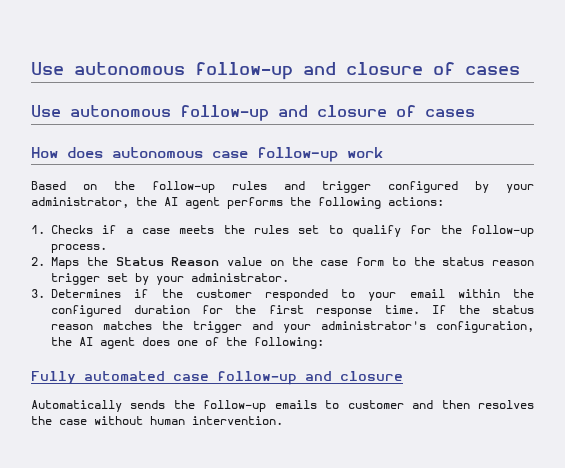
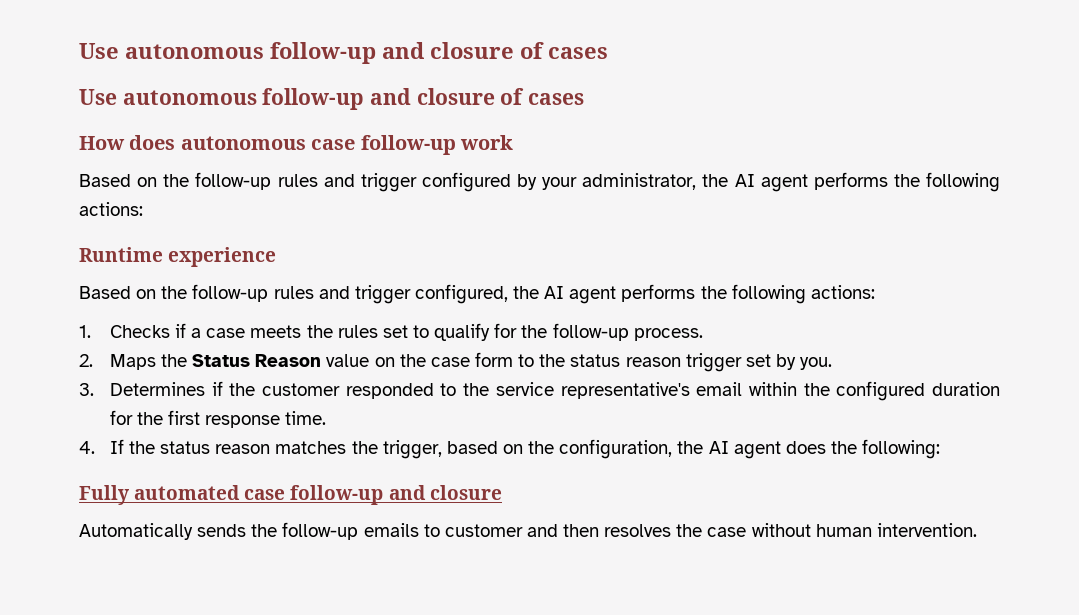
+ Runtime experience
+ Based on the follow-up rules and trigger configured, the AI agent performs the following actions:
- 2. Maps the Status Reason value on the case form to the status reason trigger set by your administrator.
+ 2. Maps the Status Reason value on the case form to the status reason trigger set by you.
- 3. Determines if the customer responded to your email within the configured duration for the first response time. If the status reason matches the trigger and your administrator's configuration, the AI agent does one of the following:
+ 3. Determines if the customer responded to the service representative's email within the configured duration for the first response time.
+ 4. If the status reason matches the trigger, based on the configuration, the AI agent does the following:

